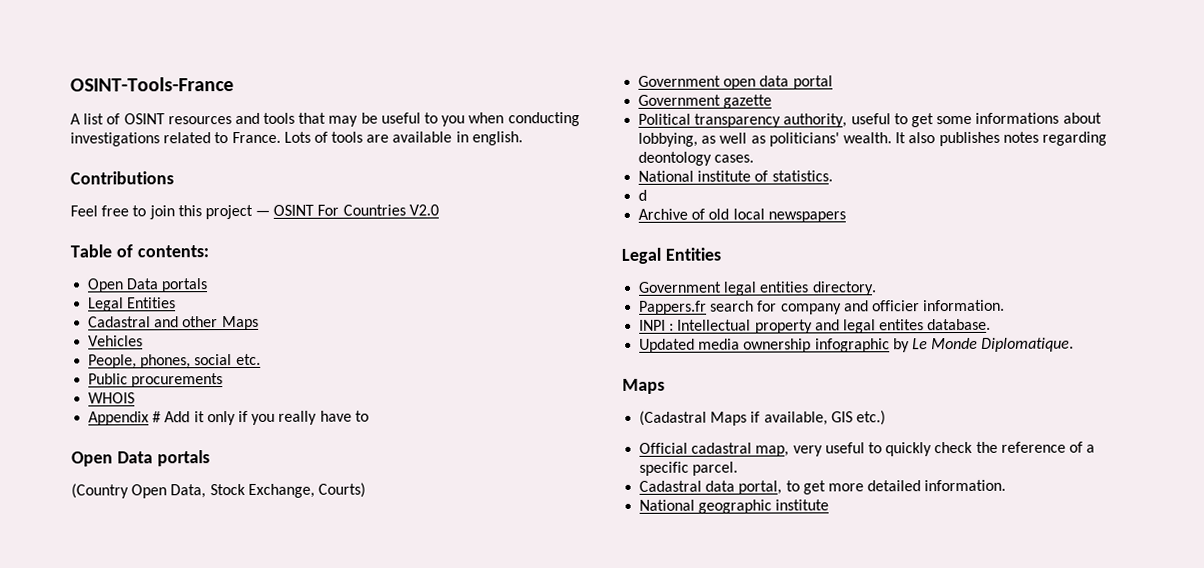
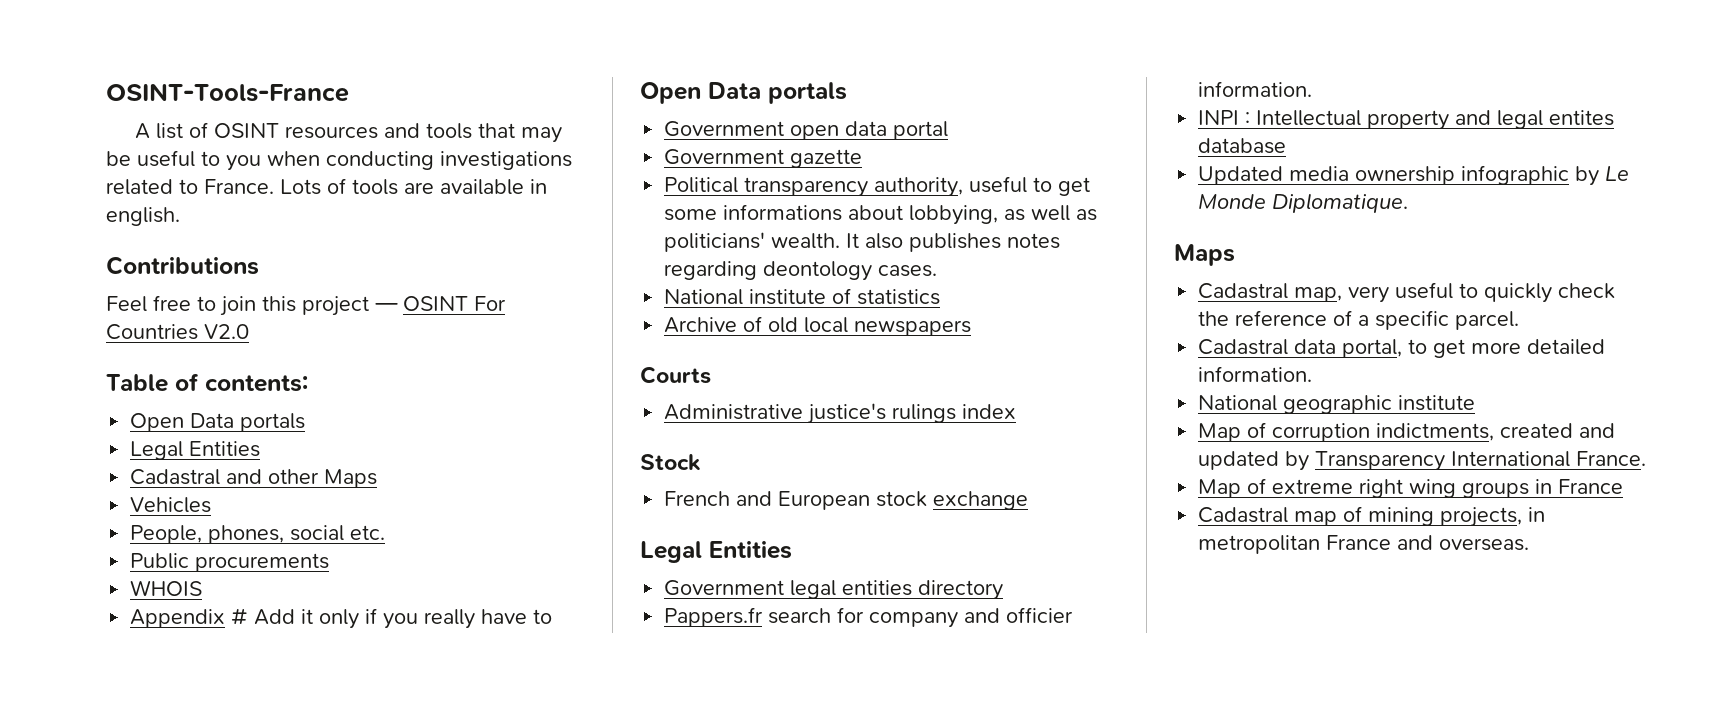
- (Country Open Data, Stock Exchange, Courts)
- National institute of statistics.
- d
+ National institute of statistics
+ Courts
+ Administrative justice's rulings index
+ Stock
+ French and European stock exchange
- Government legal entities directory.
+ Government legal entities directory
- INPI : Intellectual property and legal entites database.
+ INPI : Intellectual property and legal entites database
- (Cadastral Maps if available, GIS etc.)
- Official cadastral map, very useful to quickly check the reference of a specific parcel.
+ Cadastral map, very useful to quickly check the reference of a specific parcel.
+ Map of corruption indictments, created and updated by Transparency International France.
+ Map of extreme right wing groups in France
+ Cadastral map of mining projects, in metropolitan France and overseas.

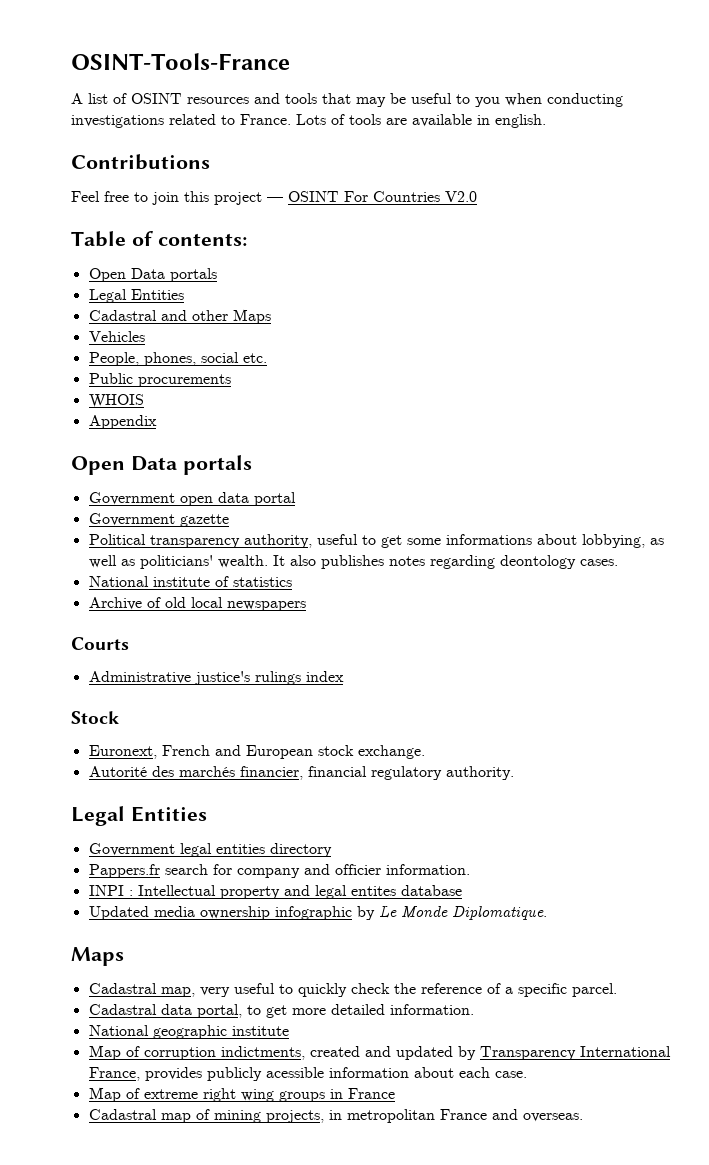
- Appendix # Add it only if you really have to
+ Appendix
- French and European stock exchange
+ Euronext, French and European stock exchange.
+ Autorité des marchés financier, financial regulatory authority.
- Map of corruption indictments, created and updated by Transparency International France.
+ Map of corruption indictments, created and updated by Transparency International France, provides publicly acessible information about each case.

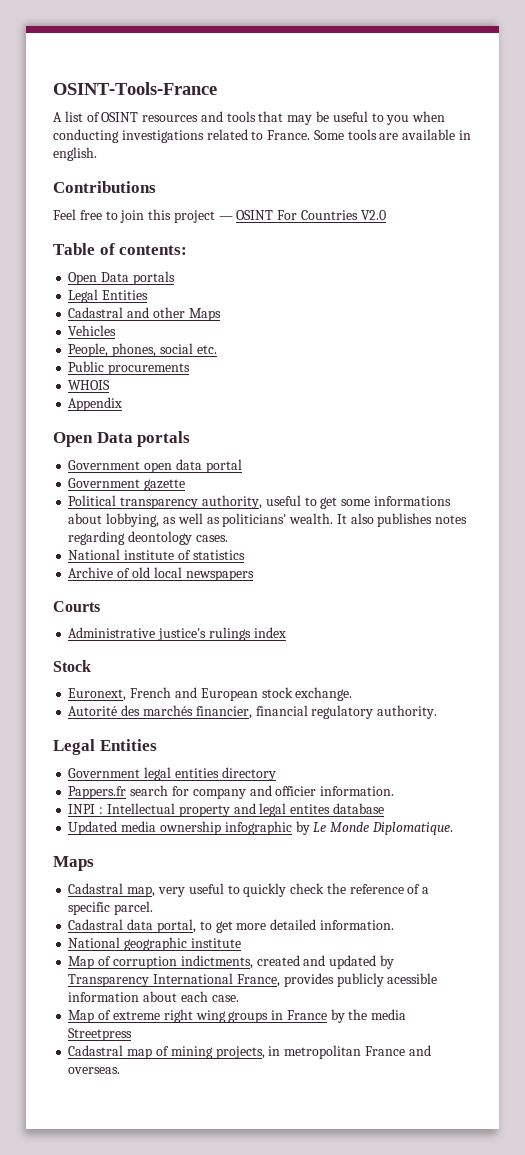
- Lots of tools are available in english.
+ Some tools are available in english.
- Map of extreme right wing groups in France
+ Map of extreme right wing groups in France by the media Streetpress

